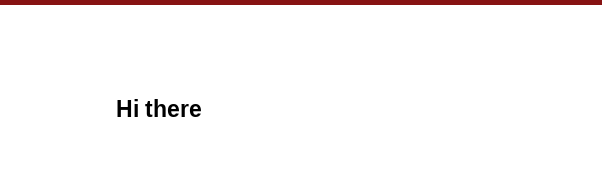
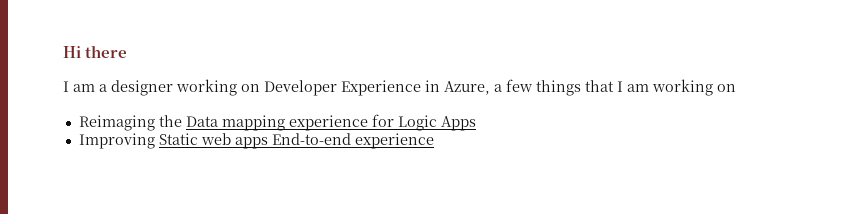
+ I am a designer working on Developer Experience in Azure, a few things that I am working on
+ Reimaging the Data mapping experience for Logic Apps
+ Improving Static web apps End-to-end experience

